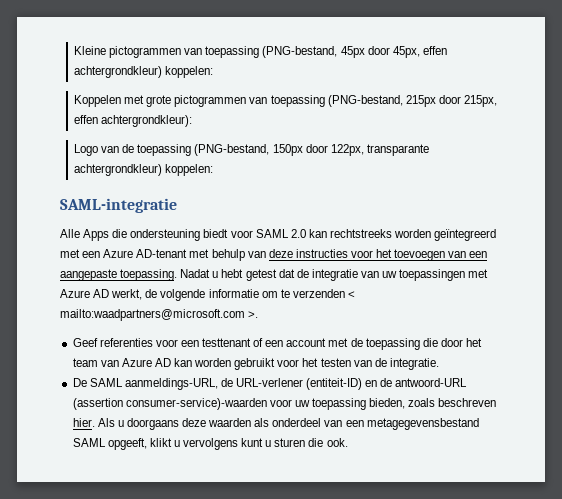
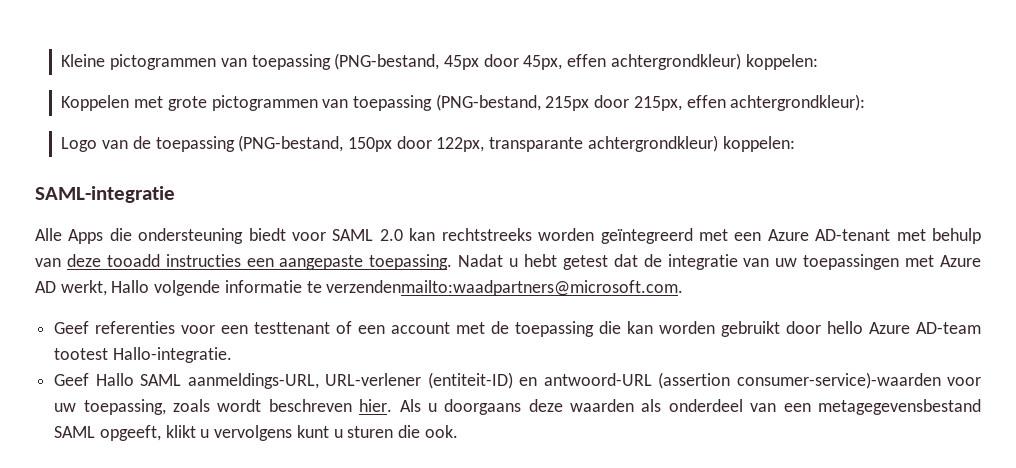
- Alle Apps die ondersteuning biedt voor SAML 2.0 kan rechtstreeks worden geïntegreerd met een Azure AD-tenant met behulp van deze instructies voor het toevoegen van een aangepaste toepassing.
+ Alle Apps die ondersteuning biedt voor SAML 2.0 kan rechtstreeks worden geïntegreerd met een Azure AD-tenant met behulp van deze tooadd instructies een aangepaste toepassing.
- Nadat u hebt getest dat de integratie van uw toepassingen met Azure AD werkt, de volgende informatie om te verzenden < mailto:waadpartners@microsoft.com >.
+ Nadat u hebt getest dat de integratie van uw toepassingen met Azure AD werkt, Hallo volgende informatie te verzendenmailto:waadpartners@microsoft.com.
- Geef referenties voor een testtenant of een account met de toepassing die door het team van Azure AD kan worden gebruikt voor het testen van de integratie.
- De SAML aanmeldings-URL, de URL-verlener (entiteit-ID) en de antwoord-URL (assertion consumer-service)-waarden voor uw toepassing bieden, zoals beschreven hier.
+ Geef referenties voor een testtenant of een account met de toepassing die kan worden gebruikt door hello Azure AD-team tootest Hallo-integratie.
+ Geef Hallo SAML aanmeldings-URL, URL-verlener (entiteit-ID) en antwoord-URL (assertion consumer-service)-waarden voor uw toepassing, zoals wordt beschreven hier.

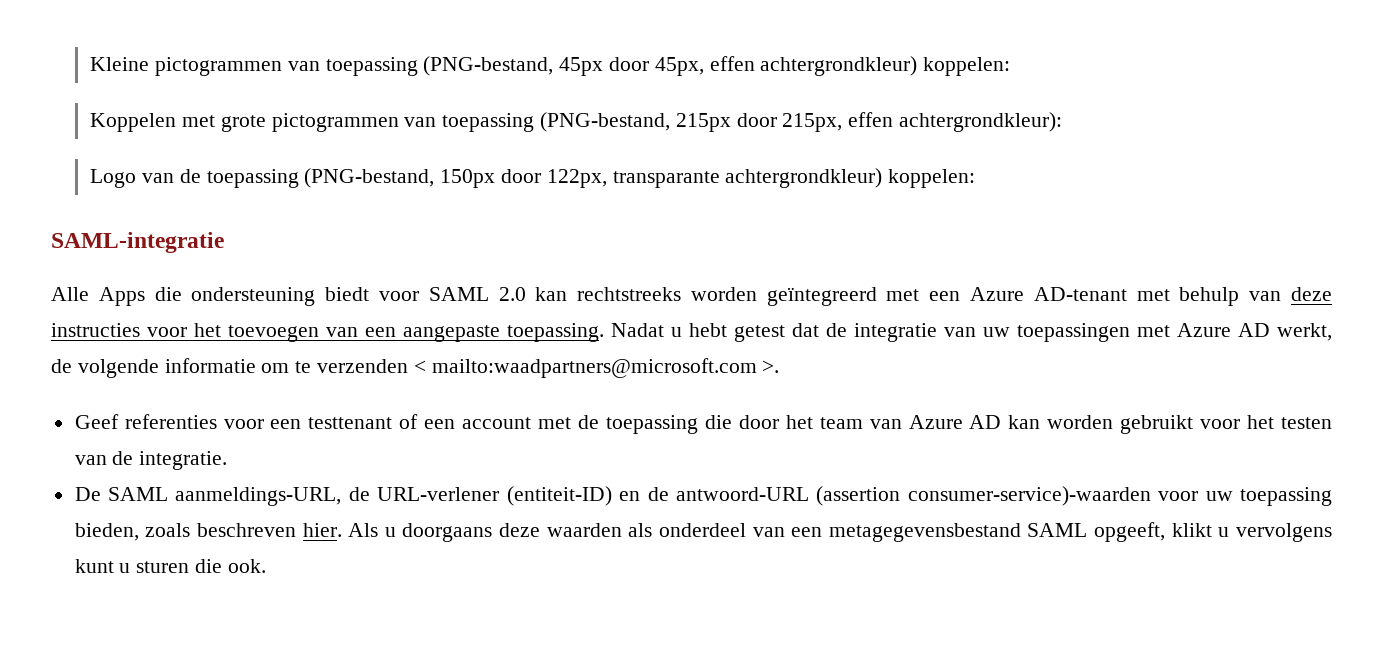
- Alle Apps die ondersteuning biedt voor SAML 2.0 kan rechtstreeks worden geïntegreerd met een Azure AD-tenant met behulp van deze tooadd instructies een aangepaste toepassing.
+ Alle Apps die ondersteuning biedt voor SAML 2.0 kan rechtstreeks worden geïntegreerd met een Azure AD-tenant met behulp van deze instructies voor het toevoegen van een aangepaste toepassing.
- Nadat u hebt getest dat de integratie van uw toepassingen met Azure AD werkt, Hallo volgende informatie te verzendenmailto:waadpartners@microsoft.com.
+ Nadat u hebt getest dat de integratie van uw toepassingen met Azure AD werkt, de volgende informatie om te verzenden < mailto:waadpartners@microsoft.com >.
- Geef referenties voor een testtenant of een account met de toepassing die kan worden gebruikt door hello Azure AD-team tootest Hallo-integratie.
- Geef Hallo SAML aanmeldings-URL, URL-verlener (entiteit-ID) en antwoord-URL (assertion consumer-service)-waarden voor uw toepassing, zoals wordt beschreven hier.
+ Geef referenties voor een testtenant of een account met de toepassing die door het team van Azure AD kan worden gebruikt voor het testen van de integratie.
+ De SAML aanmeldings-URL, de URL-verlener (entiteit-ID) en de antwoord-URL (assertion consumer-service)-waarden voor uw toepassing bieden, zoals beschreven hier.

